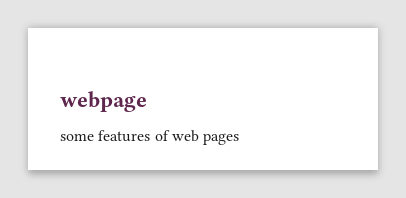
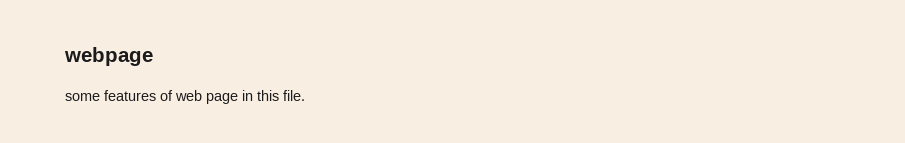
- some features of web pages
+ some features of web page in this file.

